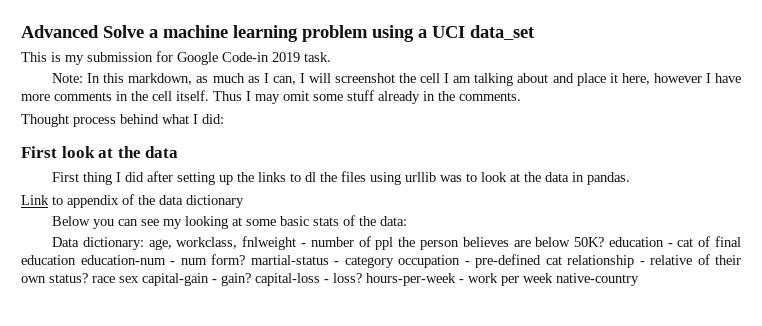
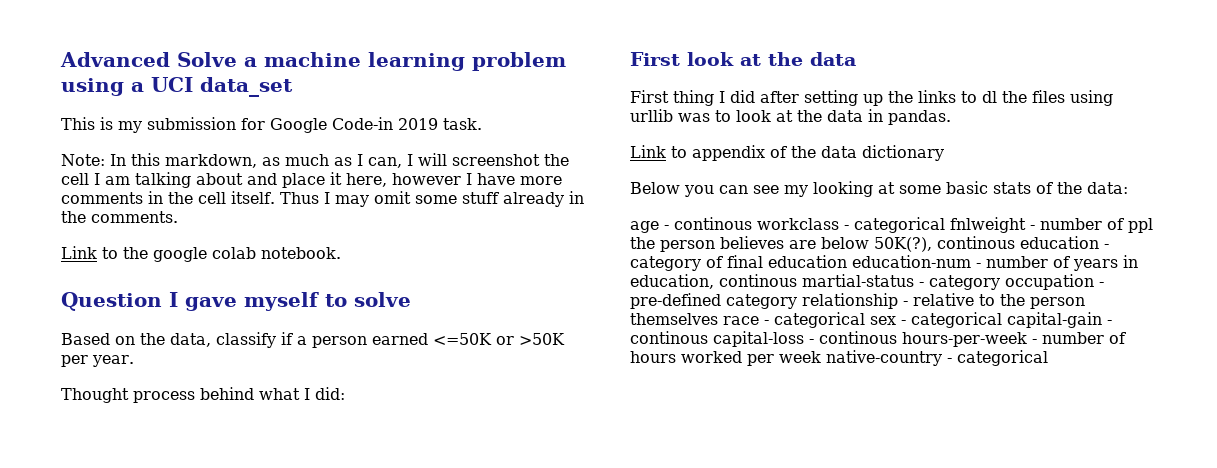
+ Link to the google colab notebook.
+ Question I gave myself to solve
+ Based on the data, classify if a person earned <=50K or >50K per year.
- Data dictionary: age, workclass, fnlweight - number of ppl the person believes are below 50K? education - cat of final education education-num - num form? martial-status - category occupation - pre-defined cat relationship - relative of their own status? race sex capital-gain - gain? capital-loss - loss? hours-per-week - work per week native-country
+ age - continous workclass - categorical fnlweight - number of ppl the person believes are below 50K(?), continous education - category of final education education-num - number of years in education, continous martial-status - category occupation - pre-defined category relationship - relative to the person themselves race - categorical sex - categorical capital-gain - continous capital-loss - continous hours-per-week - number of hours worked per week native-country - categorical

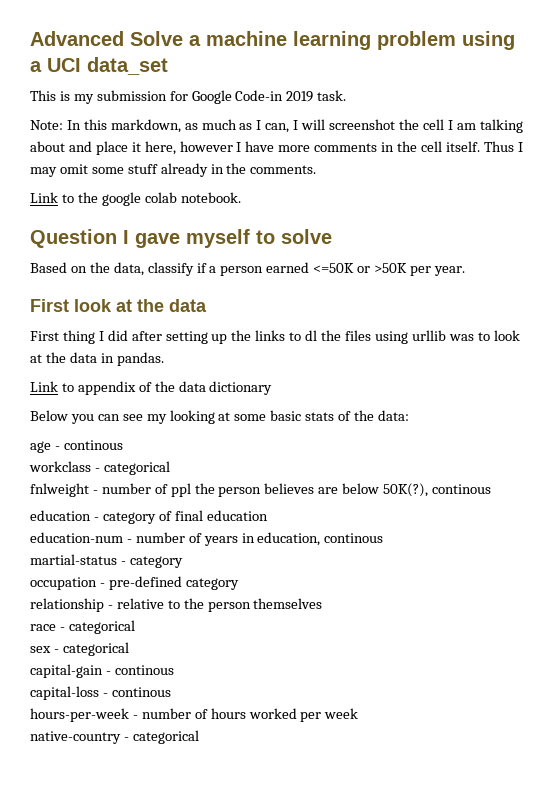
- Thought process behind what I did:
- age - continous workclass - categorical fnlweight - number of ppl the person believes are below 50K(?), continous education - category of final education education-num - number of years in education, continous martial-status - category occupation - pre-defined category relationship - relative to the person themselves race - categorical sex - categorical capital-gain - continous capital-loss - continous hours-per-week - number of hours worked per week native-country - categorical
+ age - continous
+ workclass - categorical
+ fnlweight - number of ppl the person believes are below 50K(?), continous
+ education - category of final education
+ education-num - number of years in education, continous
+ martial-status - category
+ occupation - pre-defined category
+ relationship - relative to the person themselves
+ race - categorical
+ sex - categorical
+ capital-gain - continous
+ capital-loss - continous
+ hours-per-week - number of hours worked per week
+ native-country - categorical

